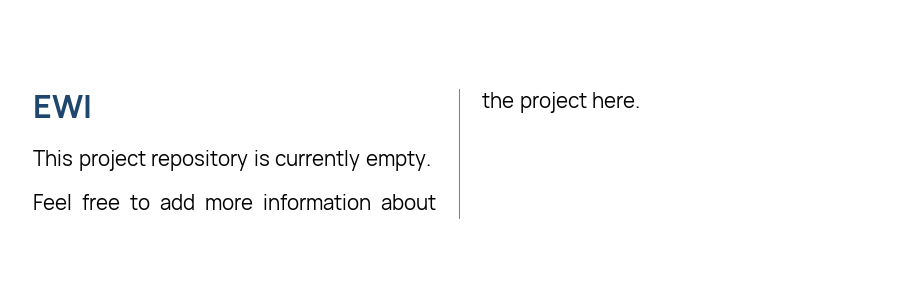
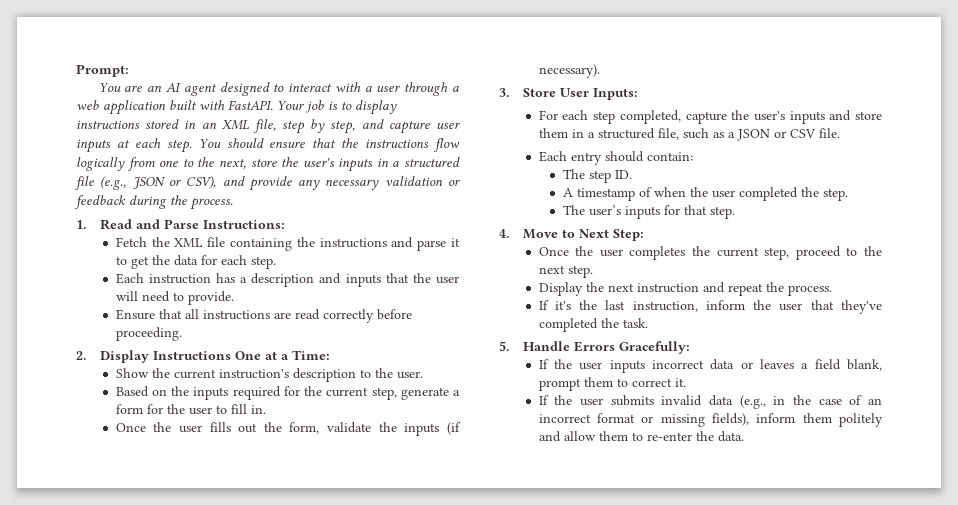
- EWI
- This project repository is currently empty.
- Feel free to add more information about the project here.
+ Prompt:
+ You are an AI agent designed to interact with a user through a web application built with FastAPI. Your job is to display instructions stored in an XML file, step by step, and capture user inputs at each step. You should ensure that the instructions flow logically from one to the next, store the user's inputs in a structured file (e.g., JSON or CSV), and provide any necessary validation or feedback during the process.
+ 1. Read and Parse Instructions:
+ Fetch the XML file containing the instructions and parse it to get the data for each step.
+ Each instruction has a description and inputs that the user will need to provide.
+ Ensure that all instructions are read correctly before proceeding.
+ 2. Display Instructions One at a Time:
+ Show the current instruction's description to the user.
+ Based on the inputs required for the current step, generate a form for the user to fill in.
+ Once the user fills out the form, validate the inputs (if necessary).
+ 3. Store User Inputs:
+ For each step completed, capture the user's inputs and store them in a structured file, such as a JSON or CSV file.
+ Each entry should contain:
+ The step ID.
+ A timestamp of when the user completed the step.
+ The user’s inputs for that step.
+ 4. Move to Next Step:
+ Once the user completes the current step, proceed to the next step.
+ Display the next instruction and repeat the process.
+ If it's the last instruction, inform the user that they've completed the task.
+ 5. Handle Errors Gracefully:
+ If the user inputs incorrect data or leaves a field blank, prompt them to correct it.
+ If the user submits invalid data (e.g., in the case of an incorrect format or missing fields), inform them politely and allow them to re-enter the data.

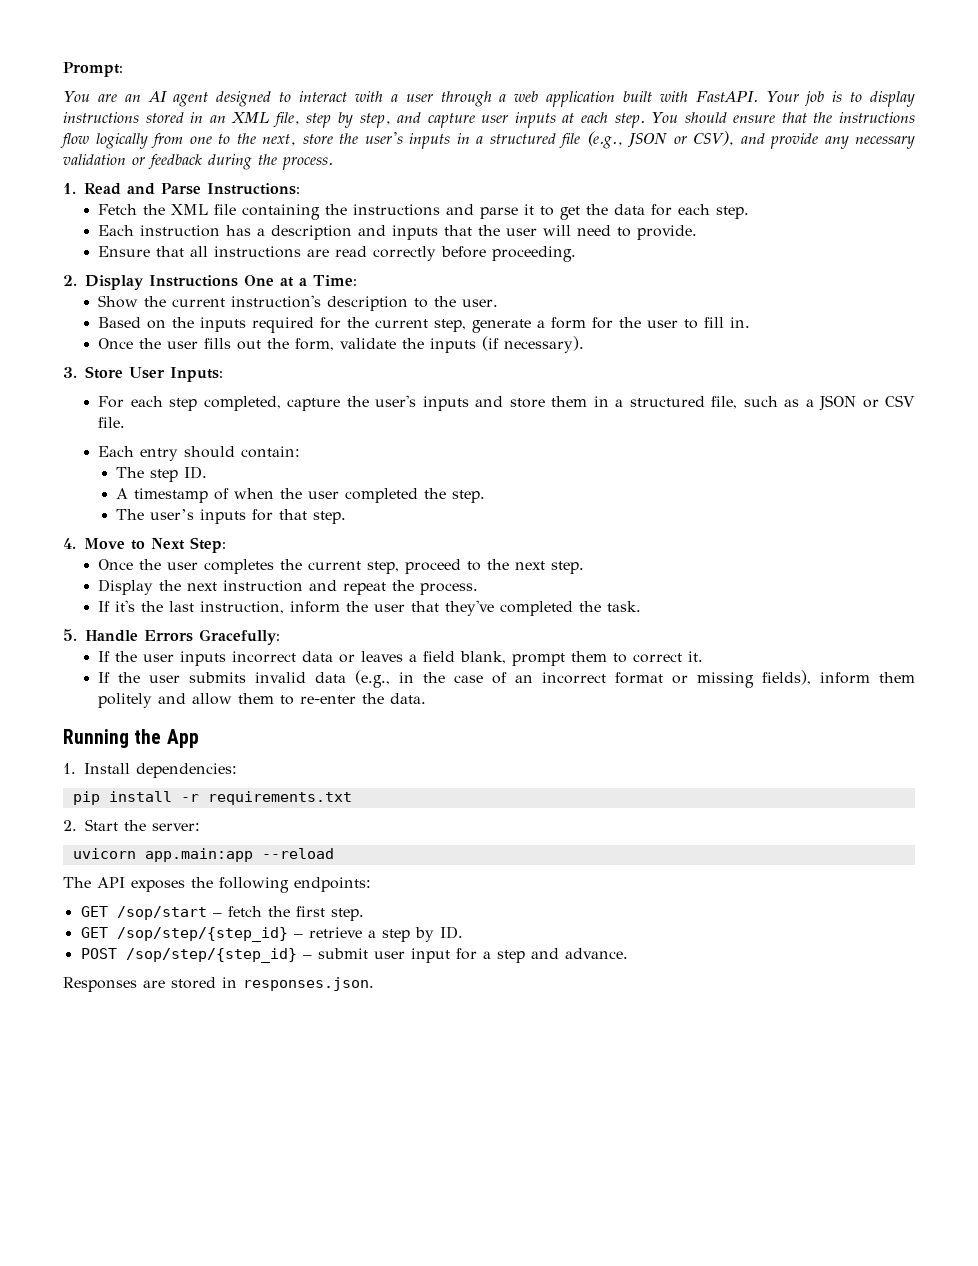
+ Running the App
+ 1. Install dependencies:
+ pip install -r requirements.txt
+ 2. Start the server:
+ uvicorn app.main:app --reload
+ The API exposes the following endpoints:
+ GET /sop/start – fetch the first step.
+ GET /sop/step/{step_id} – retrieve a step by ID.
+ POST /sop/step/{step_id} – submit user input for a step and advance.
+ Responses are stored in responses.json.

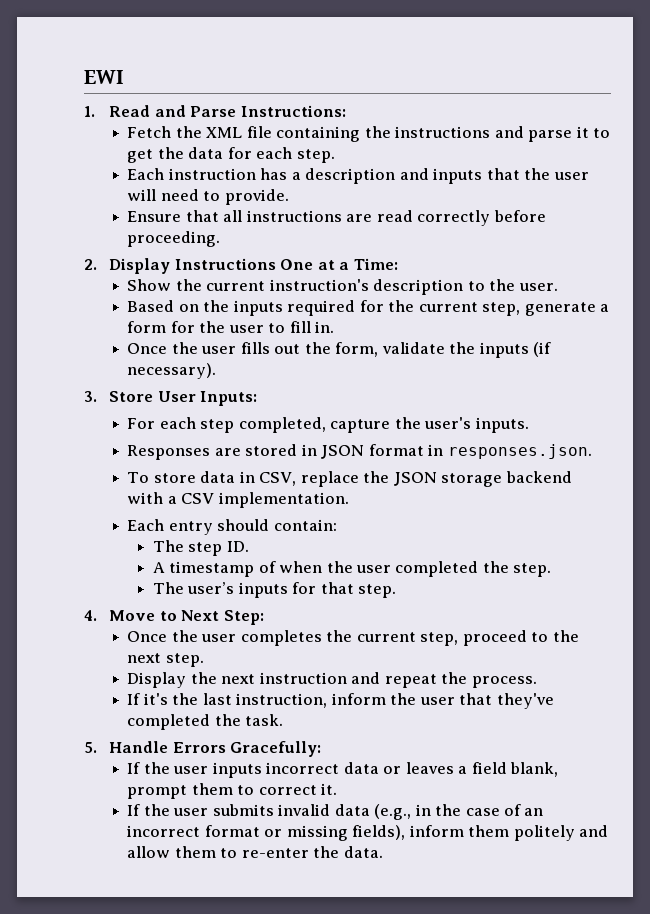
- Prompt:
- You are an AI agent designed to interact with a user through a web application built with FastAPI. Your job is to display instructions stored in an XML file, step by step, and capture user inputs at each step. You should ensure that the instructions flow logically from one to the next, store the user's inputs in a structured file (e.g., JSON or CSV), and provide any necessary validation or feedback during the process.
+ EWI
- For each step completed, capture the user's inputs and store them in a structured file, such as a JSON or CSV file.
+ For each step completed, capture the user's inputs.
+ Responses are stored in JSON format in responses.json.
+ To store data in CSV, replace the JSON storage backend with a CSV implementation.
- Running the App
- 1. Install dependencies:
- pip install -r requirements.txt
- 2. Start the server:
- uvicorn app.main:app --reload
- The API exposes the following endpoints:
- GET /sop/start – fetch the first step.
- GET /sop/step/{step_id} – retrieve a step by ID.
- POST /sop/step/{step_id} – submit user input for a step and advance.
- Responses are stored in responses.json.

